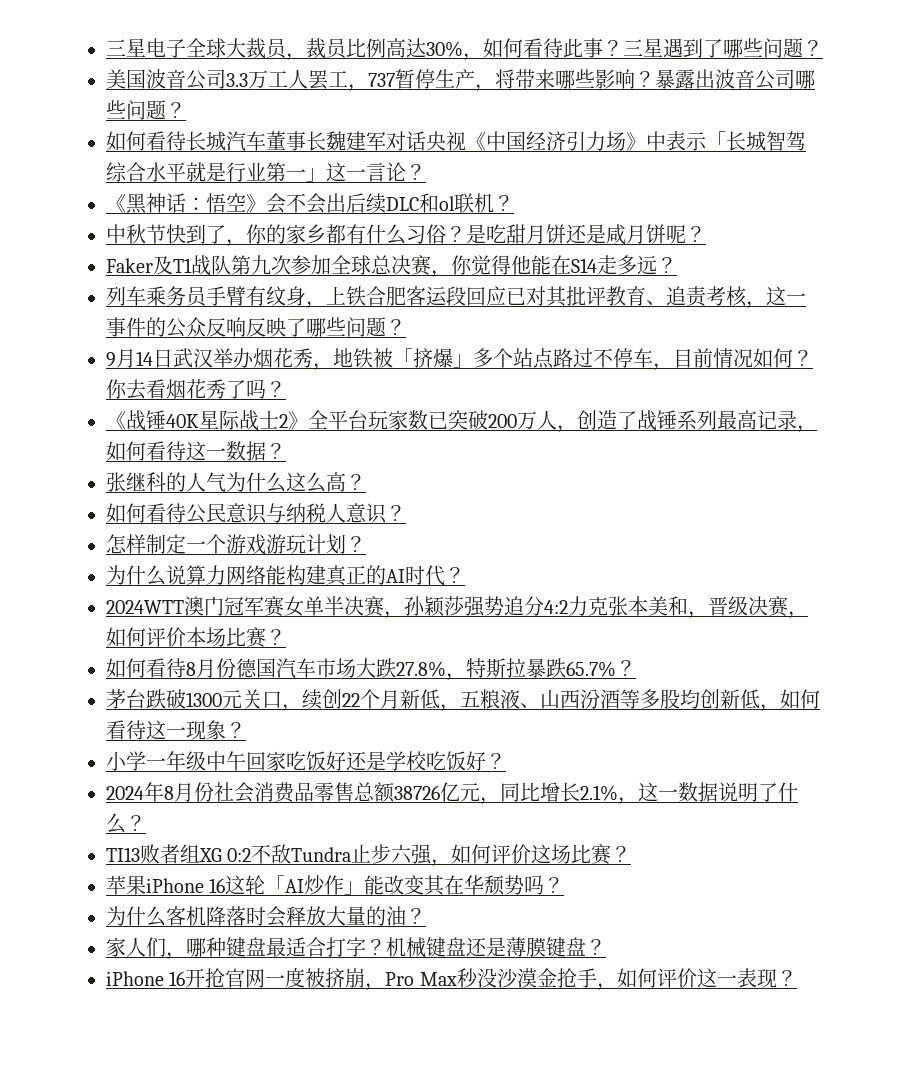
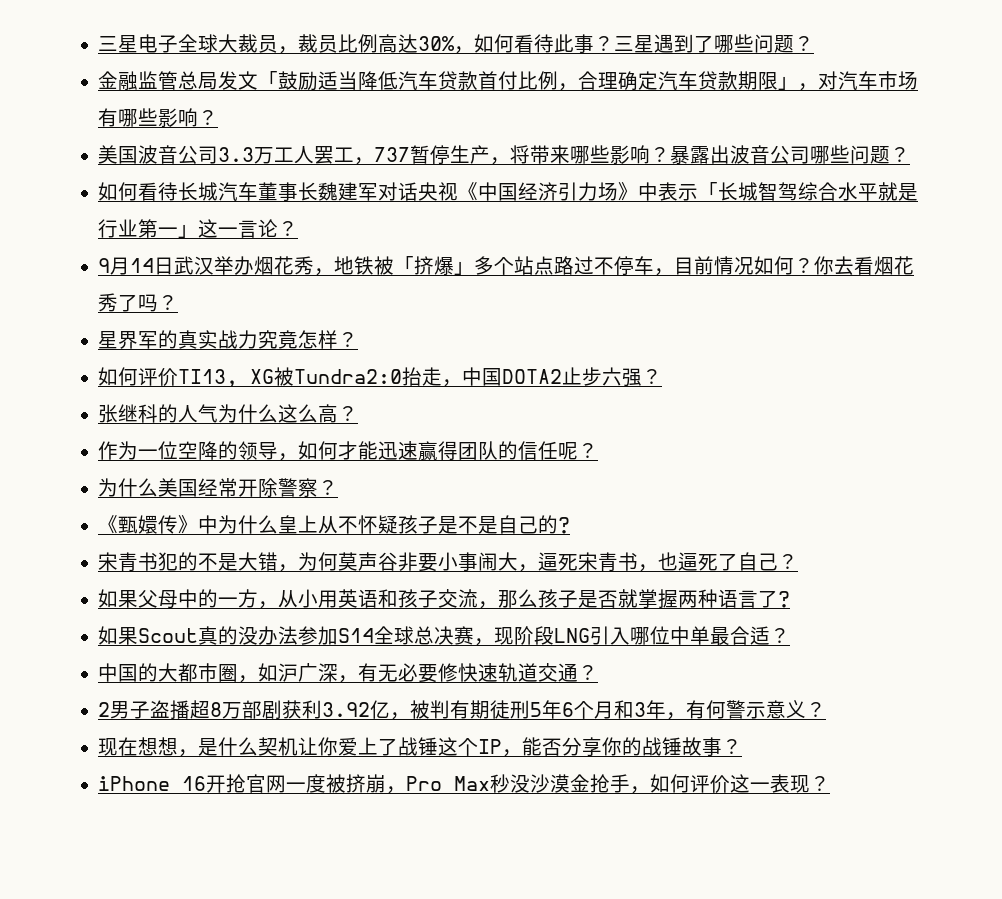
+ 金融监管总局发文「鼓励适当降低汽车贷款首付比例，合理确定汽车贷款期限」，对汽车市场有哪些影响？
- 《黑神话：悟空》会不会出后续DLC和ol联机？
- 中秋节快到了，你的家乡都有什么习俗？是吃甜月饼还是咸月饼呢？
- Faker及T1战队第九次参加全球总决赛，你觉得他能在S14走多远？
- 列车乘务员手臂有纹身，上铁合肥客运段回应已对其批评教育、追责考核，这一事件的公众反响反映了哪些问题？
- 《战锤40K星际战士2》全平台玩家数已突破200万人，创造了战锤系列最高记录，如何看待这一数据？
+ 星界军的真实战力究竟怎样？
+ 如何评价TI13, XG被Tundra2:0抬走，中国DOTA2止步六强？
- 如何看待公民意识与纳税人意识？
- 怎样制定一个游戏游玩计划？
- 为什么说算力网络能构建真正的AI时代？
- 2024WTT澳门冠军赛女单半决赛，孙颖莎强势追分4:2力克张本美和，晋级决赛，如何评价本场比赛？
- 如何看待8月份德国汽车市场大跌27.8%，特斯拉暴跌65.7%？
- 茅台跌破1300元关口，续创22个月新低，五粮液、山西汾酒等多股均创新低，如何看待这一现象？
- 小学一年级中午回家吃饭好还是学校吃饭好？
- 2024年8月份社会消费品零售总额38726亿元，同比增长2.1%，这一数据说明了什么？
- TI13败者组XG 0:2不敌Tundra止步六强，如何评价这场比赛？
- 苹果iPhone 16这轮「AI炒作」能改变其在华颓势吗？
- 为什么客机降落时会释放大量的油？
- 家人们，哪种键盘最适合打字？机械键盘还是薄膜键盘？
+ 作为一位空降的领导，如何才能迅速赢得团队的信任呢？
+ 为什么美国经常开除警察？
+ 《甄嬛传》中为什么皇上从不怀疑孩子是不是自己的?
+ 宋青书犯的不是大错，为何莫声谷非要小事闹大，逼死宋青书，也逼死了自己？
+ 如果父母中的一方，从小用英语和孩子交流，那么孩子是否就掌握两种语言了?
+ 如果Scout真的没办法参加S14全球总决赛，现阶段LNG引入哪位中单最合适？
+ 中国的大都市圈，如沪广深，有无必要修快速轨道交通？
+ 2男子盗播超8万部剧获利3.92亿，被判有期徒刑5年6个月和3年，有何警示意义？
+ 现在想想，是什么契机让你爱上了战锤这个IP，能否分享你的战锤故事？

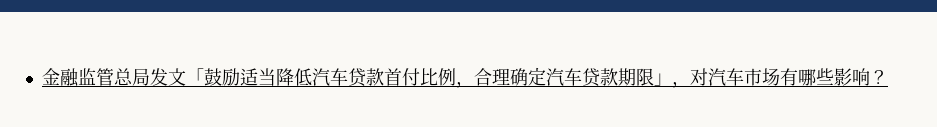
- 三星电子全球大裁员，裁员比例高达30%，如何看待此事？三星遇到了哪些问题？
- 美国波音公司3.3万工人罢工，737暂停生产，将带来哪些影响？暴露出波音公司哪些问题？
- 如何看待长城汽车董事长魏建军对话央视《中国经济引力场》中表示「长城智驾综合水平就是行业第一」这一言论？
- 9月14日武汉举办烟花秀，地铁被「挤爆」多个站点路过不停车，目前情况如何？你去看烟花秀了吗？
- 星界军的真实战力究竟怎样？
- 如何评价TI13, XG被Tundra2:0抬走，中国DOTA2止步六强？
- 张继科的人气为什么这么高？
- 作为一位空降的领导，如何才能迅速赢得团队的信任呢？
- 为什么美国经常开除警察？
- 《甄嬛传》中为什么皇上从不怀疑孩子是不是自己的?
- 宋青书犯的不是大错，为何莫声谷非要小事闹大，逼死宋青书，也逼死了自己？
- 如果父母中的一方，从小用英语和孩子交流，那么孩子是否就掌握两种语言了?
- 如果Scout真的没办法参加S14全球总决赛，现阶段LNG引入哪位中单最合适？
- 中国的大都市圈，如沪广深，有无必要修快速轨道交通？
- 2男子盗播超8万部剧获利3.92亿，被判有期徒刑5年6个月和3年，有何警示意义？
- 现在想想，是什么契机让你爱上了战锤这个IP，能否分享你的战锤故事？
- iPhone 16开抢官网一度被挤崩，Pro Max秒没沙漠金抢手，如何评价这一表现？

